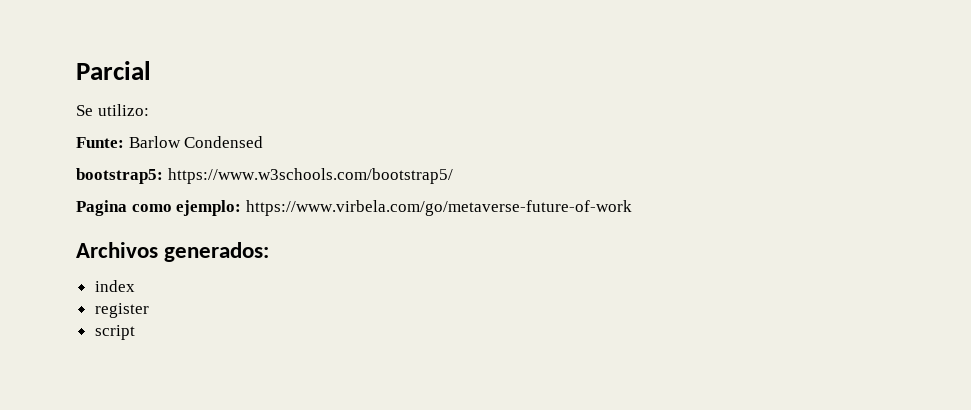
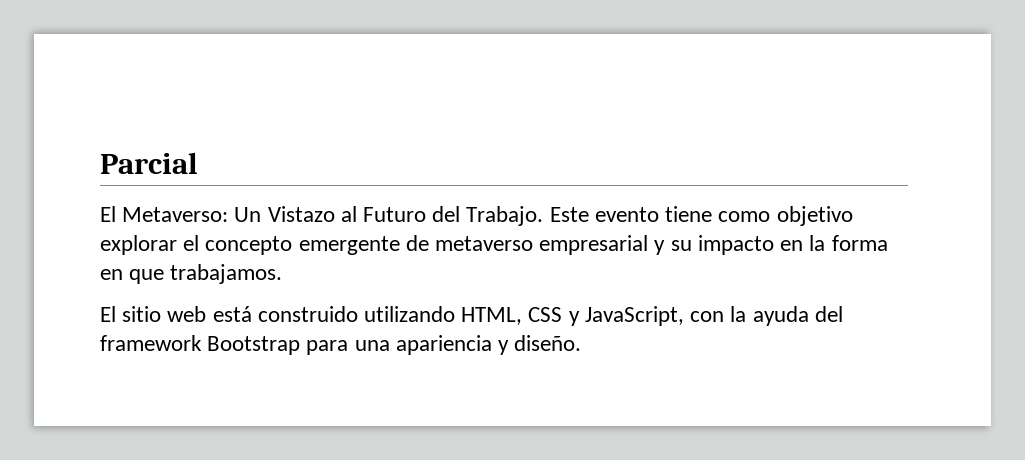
- Se utilizo:
- Funte: Barlow Condensed
- bootstrap5: https://www.w3schools.com/bootstrap5/
- Pagina como ejemplo: https://www.virbela.com/go/metaverse-future-of-work
- Archivos generados:
- index
- register
- script
+ El Metaverso: Un Vistazo al Futuro del Trabajo. Este evento tiene como objetivo explorar el concepto emergente de metaverso empresarial y su impacto en la forma en que trabajamos.
+ El sitio web está construido utilizando HTML, CSS y JavaScript, con la ayuda del framework Bootstrap para una apariencia y diseño.

